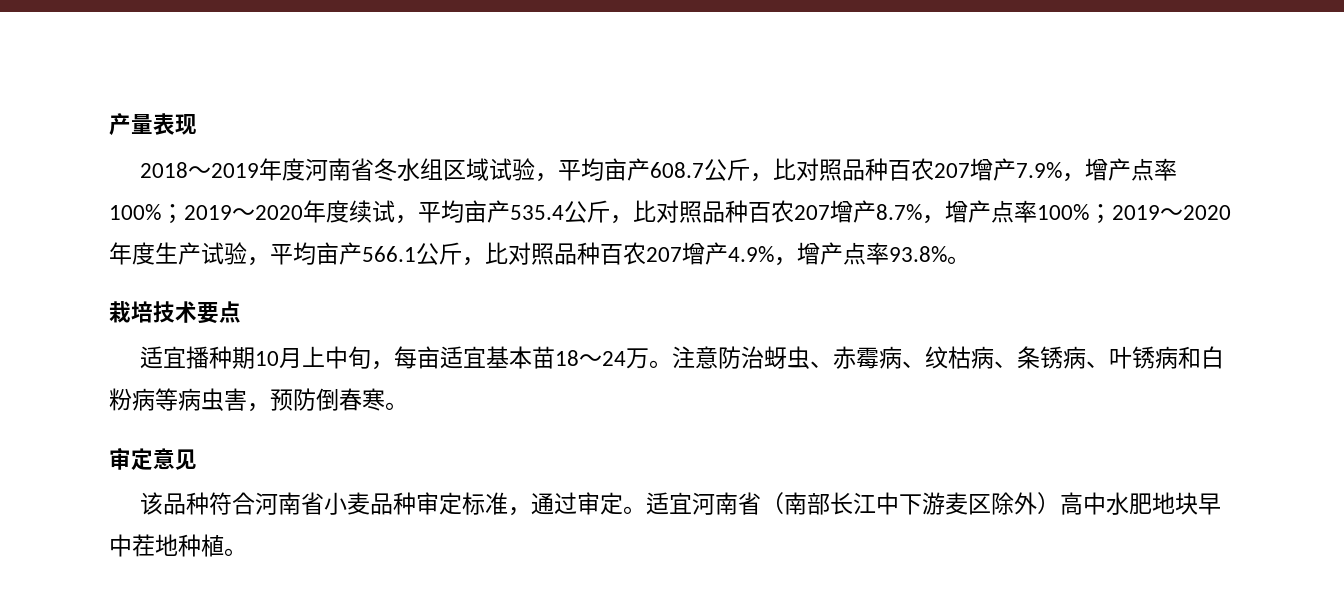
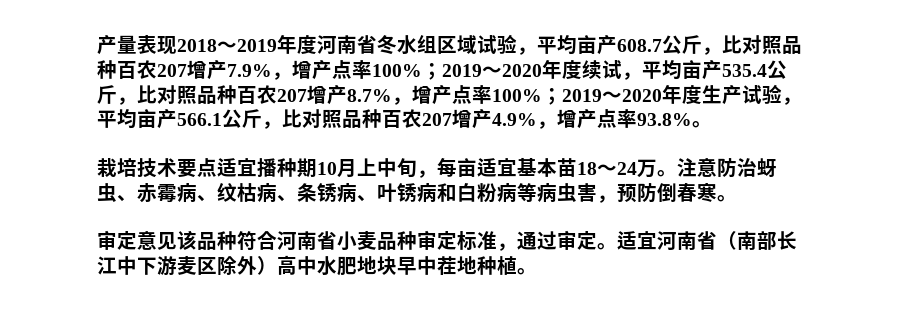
- 产量表现
- 2018～2019年度河南省冬水组区域试验，平均亩产608.7公斤，比对照品种百农207增产7.9%，增产点率100%；
+ 产量表现2018～2019年度河南省冬水组区域试验，平均亩产608.7公斤，比对照品种百农207增产7.9%，增产点率100%；
- 栽培技术要点
- 适宜播种期10月上中旬，每亩适宜基本苗18～24万。
+ 栽培技术要点适宜播种期10月上中旬，每亩适宜基本苗18～24万。
- 审定意见
- 该品种符合河南省小麦品种审定标准，通过审定。
+ 审定意见该品种符合河南省小麦品种审定标准，通过审定。

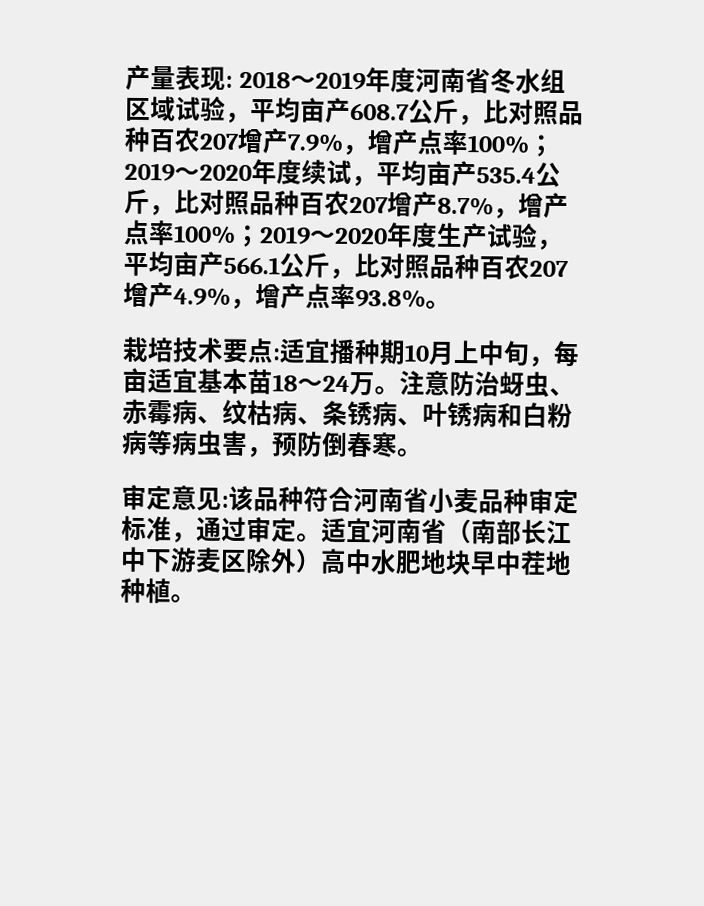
- 产量表现2018～2019年度河南省冬水组区域试验，平均亩产608.7公斤，比对照品种百农207增产7.9%，增产点率100%；
+ 产量表现: 2018～2019年度河南省冬水组区域试验，平均亩产608.7公斤，比对照品种百农207增产7.9%，增产点率100%；
- 栽培技术要点适宜播种期10月上中旬，每亩适宜基本苗18～24万。
+ 栽培技术要点:适宜播种期10月上中旬，每亩适宜基本苗18～24万。
- 审定意见该品种符合河南省小麦品种审定标准，通过审定。
+ 审定意见:该品种符合河南省小麦品种审定标准，通过审定。

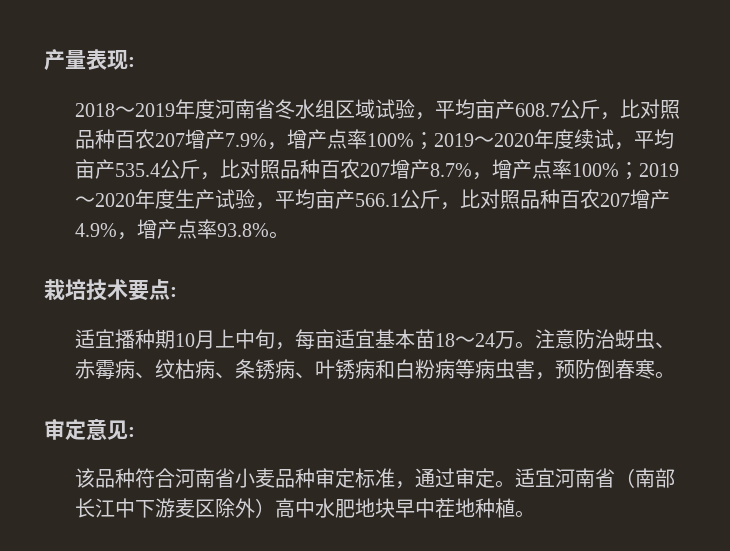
- 产量表现: 2018～2019年度河南省冬水组区域试验，平均亩产608.7公斤，比对照品种百农207增产7.9%，增产点率100%；
+ 产量表现:
+ 2018～2019年度河南省冬水组区域试验，平均亩产608.7公斤，比对照品种百农207增产7.9%，增产点率100%；
- 栽培技术要点:适宜播种期10月上中旬，每亩适宜基本苗18～24万。
+ 栽培技术要点:
+ 适宜播种期10月上中旬，每亩适宜基本苗18～24万。
- 审定意见:该品种符合河南省小麦品种审定标准，通过审定。
+ 审定意见:
+ 该品种符合河南省小麦品种审定标准，通过审定。

